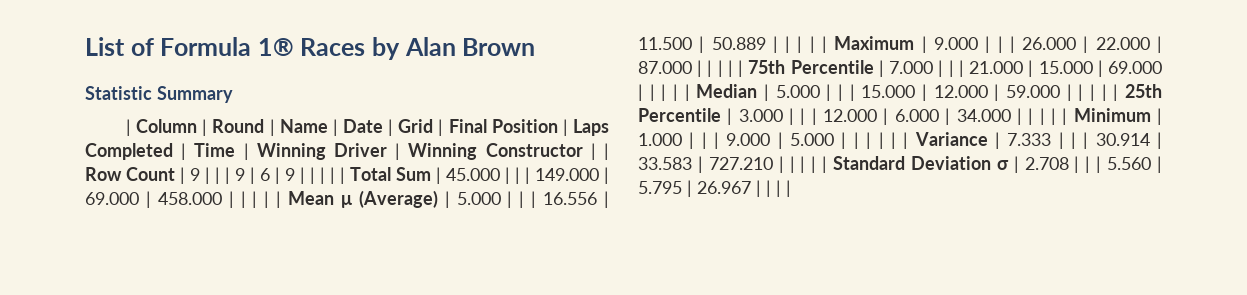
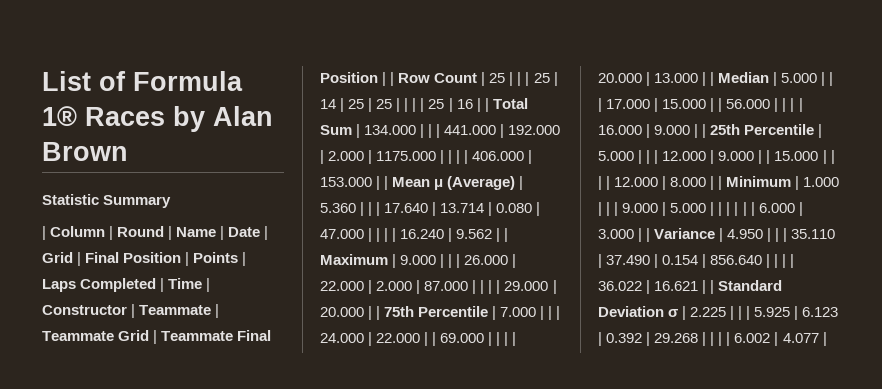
- | Column | Round | Name | Date | Grid | Final Position | Laps Completed | Time | Winning Driver | Winning Constructor | | Row Count | 9 | | | 9 | 6 | 9 | | | | | Total Sum | 45.000 | | | 149.000 | 69.000 | 458.000 | | | | | Mean μ (Average) | 5.000 | | | 16.556 | 11.500 | 50.889 | | | | | Maximum | 9.000 | | | 26.000 | 22.000 | 87.000 | | | | | 75th Percentile | 7.000 | | | 21.000 | 15.000 | 69.000 | | | | | Median | 5.000 | | | 15.000 | 12.000 | 59.000 | | | | | 25th Percentile | 3.000 | | | 12.000 | 6.000 | 34.000 | | | | | Minimum | 1.000 | | | 9.000 | 5.000 | | | | | | Variance | 7.333 | | | 30.914 | 33.583 | 727.210 | | | | | Standard Deviation σ | 2.708 | | | 5.560 | 5.795 | 26.967 | | | |
+ | Column | Round | Name | Date | Grid | Final Position | Points | Laps Completed | Time | Constructor | Teammate | Teammate Grid | Teammate Final Position | | Row Count | 25 | | | 25 | 14 | 25 | 25 | | | | 25 | 16 | | Total Sum | 134.000 | | | 441.000 | 192.000 | 2.000 | 1175.000 | | | | 406.000 | 153.000 | | Mean μ (Average) | 5.360 | | | 17.640 | 13.714 | 0.080 | 47.000 | | | | 16.240 | 9.562 | | Maximum | 9.000 | | | 26.000 | 22.000 | 2.000 | 87.000 | | | | 29.000 | 20.000 | | 75th Percentile | 7.000 | | | 24.000 | 22.000 | | 69.000 | | | | 20.000 | 13.000 | | Median | 5.000 | | | 17.000 | 15.000 | | 56.000 | | | | 16.000 | 9.000 | | 25th Percentile | 5.000 | | | 12.000 | 9.000 | | 15.000 | | | | 12.000 | 8.000 | | Minimum | 1.000 | | | 9.000 | 5.000 | | | | | | 6.000 | 3.000 | | Variance | 4.950 | | | 35.110 | 37.490 | 0.154 | 856.640 | | | | 36.022 | 16.621 | | Standard Deviation σ | 2.225 | | | 5.925 | 6.123 | 0.392 | 29.268 | | | | 6.002 | 4.077 |

